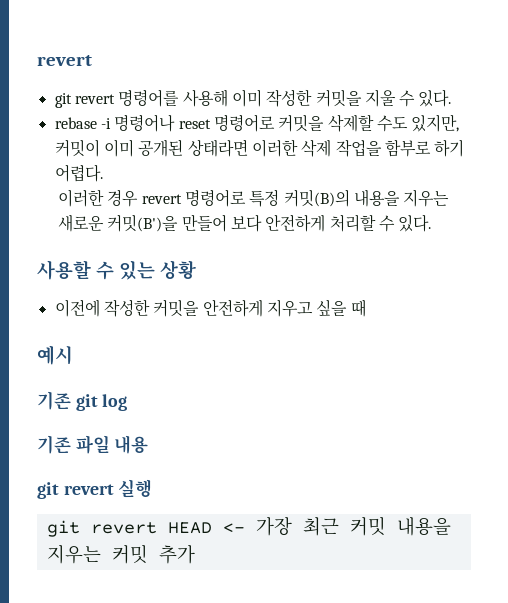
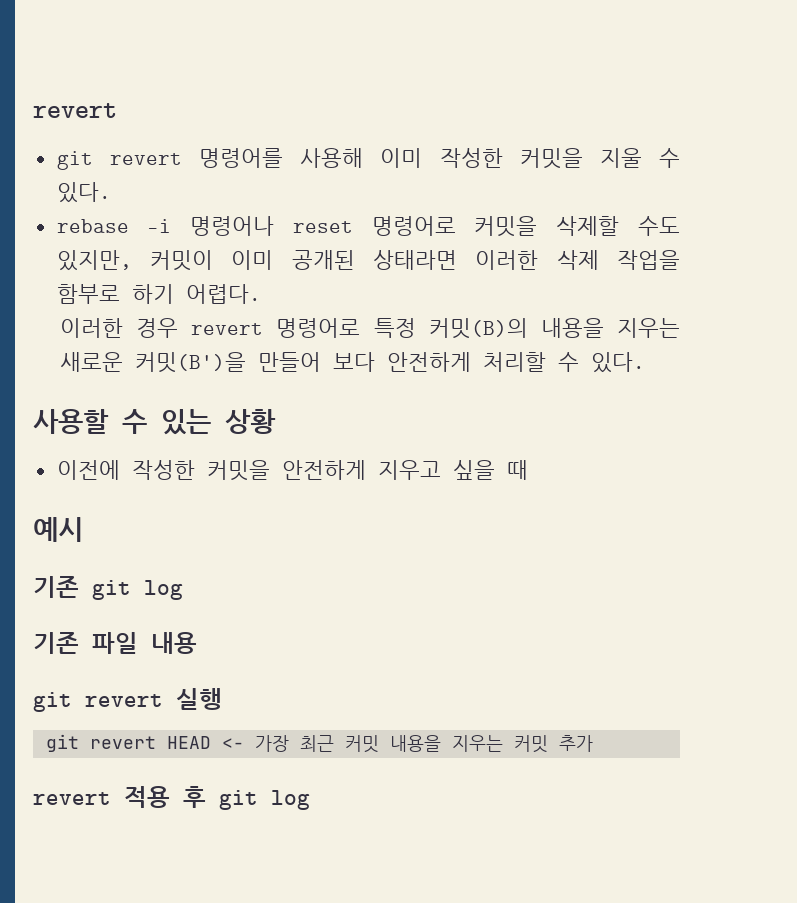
+ revert 적용 후 git log

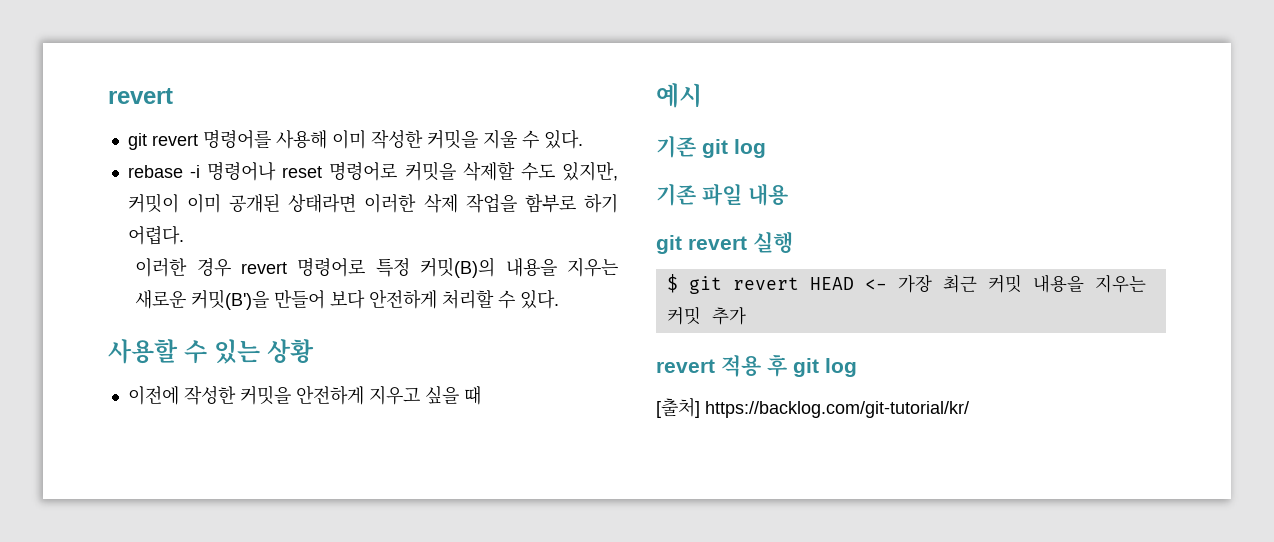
- git revert HEAD <- 가장 최근 커밋 내용을 지우는 커밋 추가
+ $ git revert HEAD <- 가장 최근 커밋 내용을 지우는 커밋 추가
+ [출처] https://backlog.com/git-tutorial/kr/

